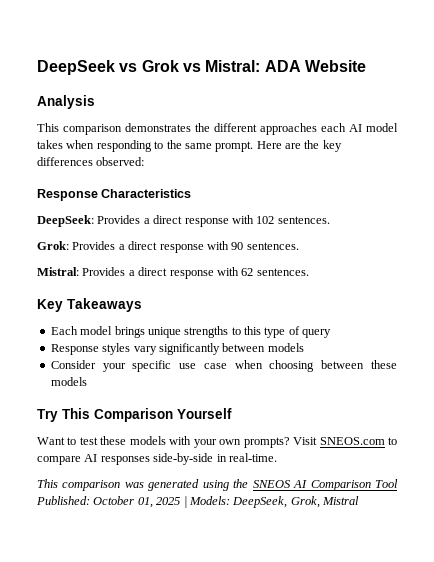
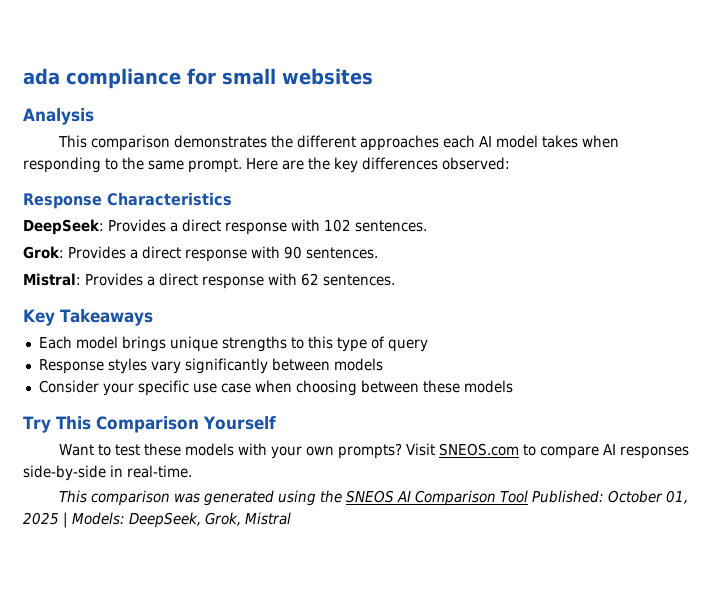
- DeepSeek vs Grok vs Mistral: ADA Website
+ ada compliance for small websites

